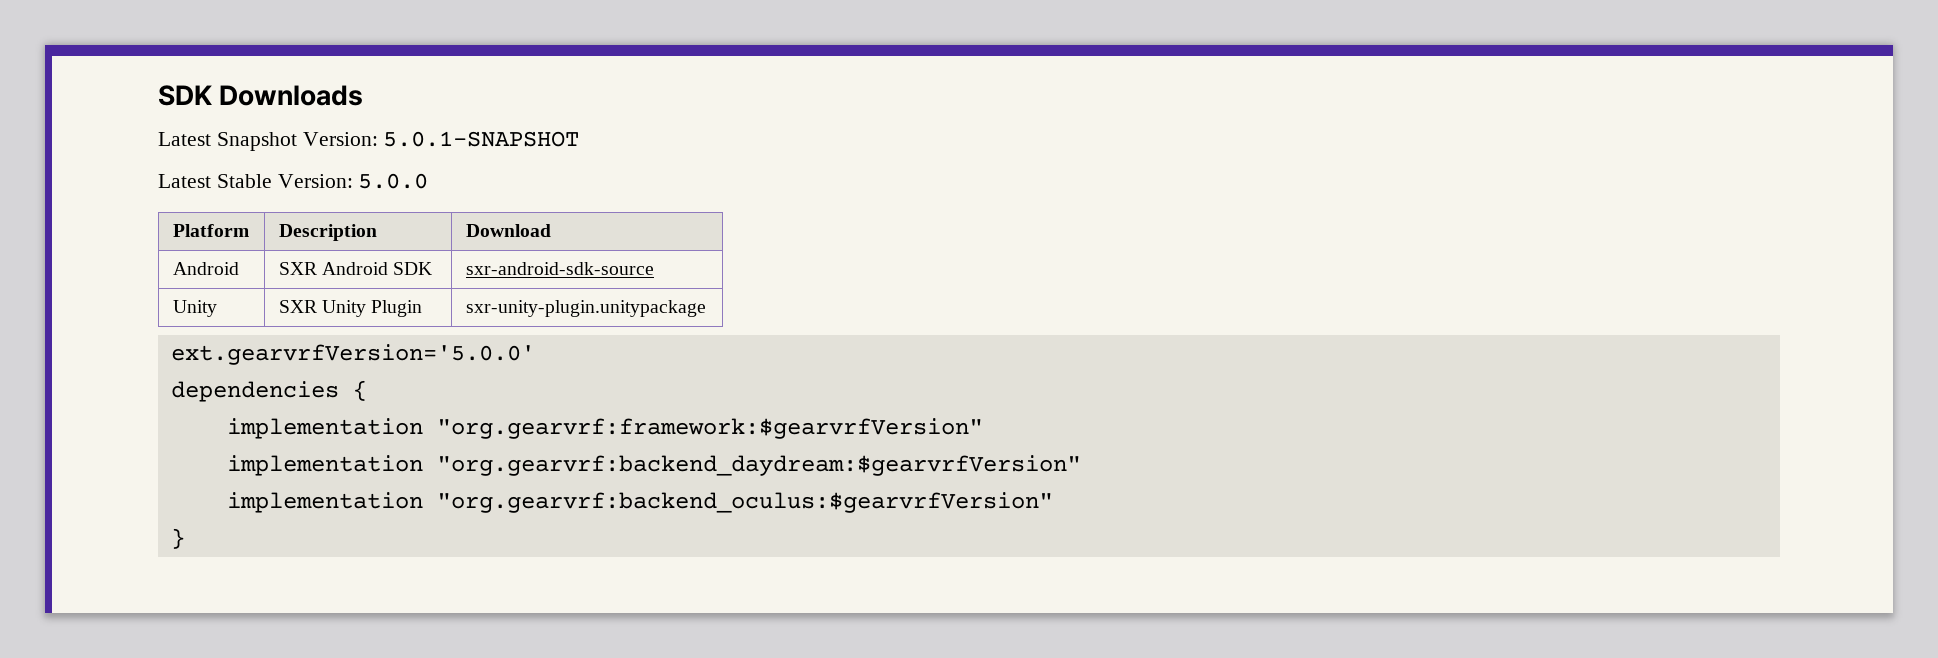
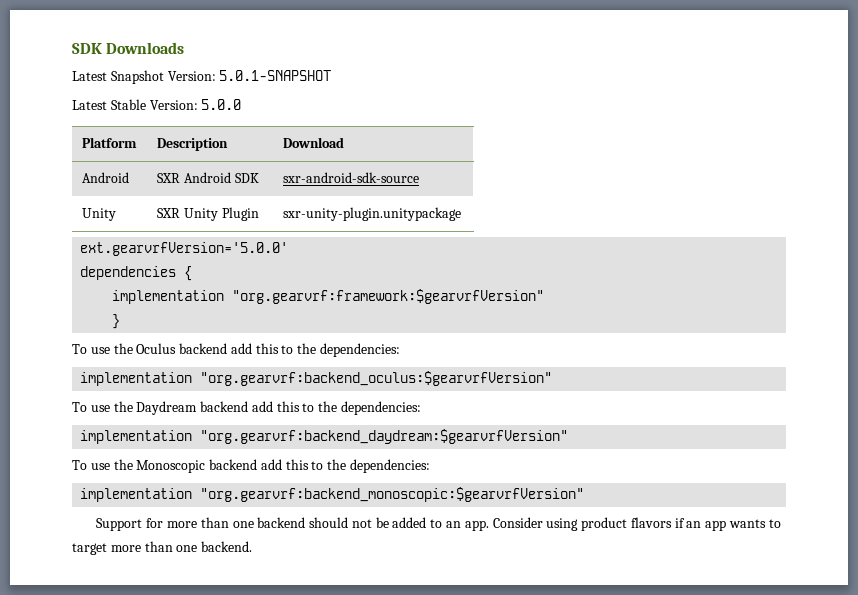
+ }
+ To use the Oculus backend add this to the dependencies:
+ implementation "org.gearvrf:backend_oculus:$gearvrfVersion"
+ To use the Daydream backend add this to the dependencies:
  implementation "org.gearvrf:backend_daydream:$gearvrfVersion"
- implementation "org.gearvrf:backend_oculus:$gearvrfVersion"
- }
+ To use the Monoscopic backend add this to the dependencies:
+ implementation "org.gearvrf:backend_monoscopic:$gearvrfVersion"
+ Support for more than one backend should not be added to an app. Consider using product flavors if an app wants to target more than one backend.

